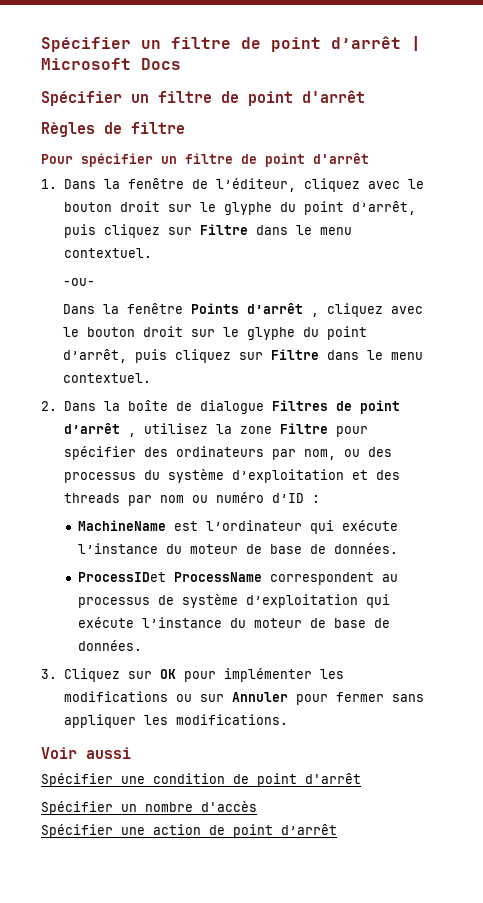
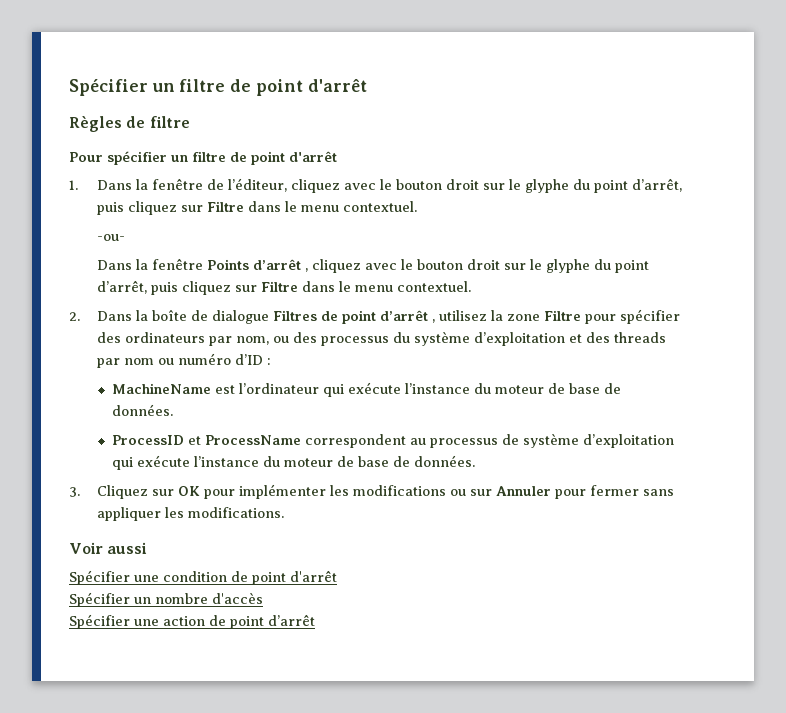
- Spécifier un filtre de point d’arrêt | Microsoft Docs
- ProcessIDet ProcessName correspondent au processus de système d’exploitation qui exécute l’instance du moteur de base de données.
+ ProcessID et ProcessName correspondent au processus de système d’exploitation qui exécute l’instance du moteur de base de données.

